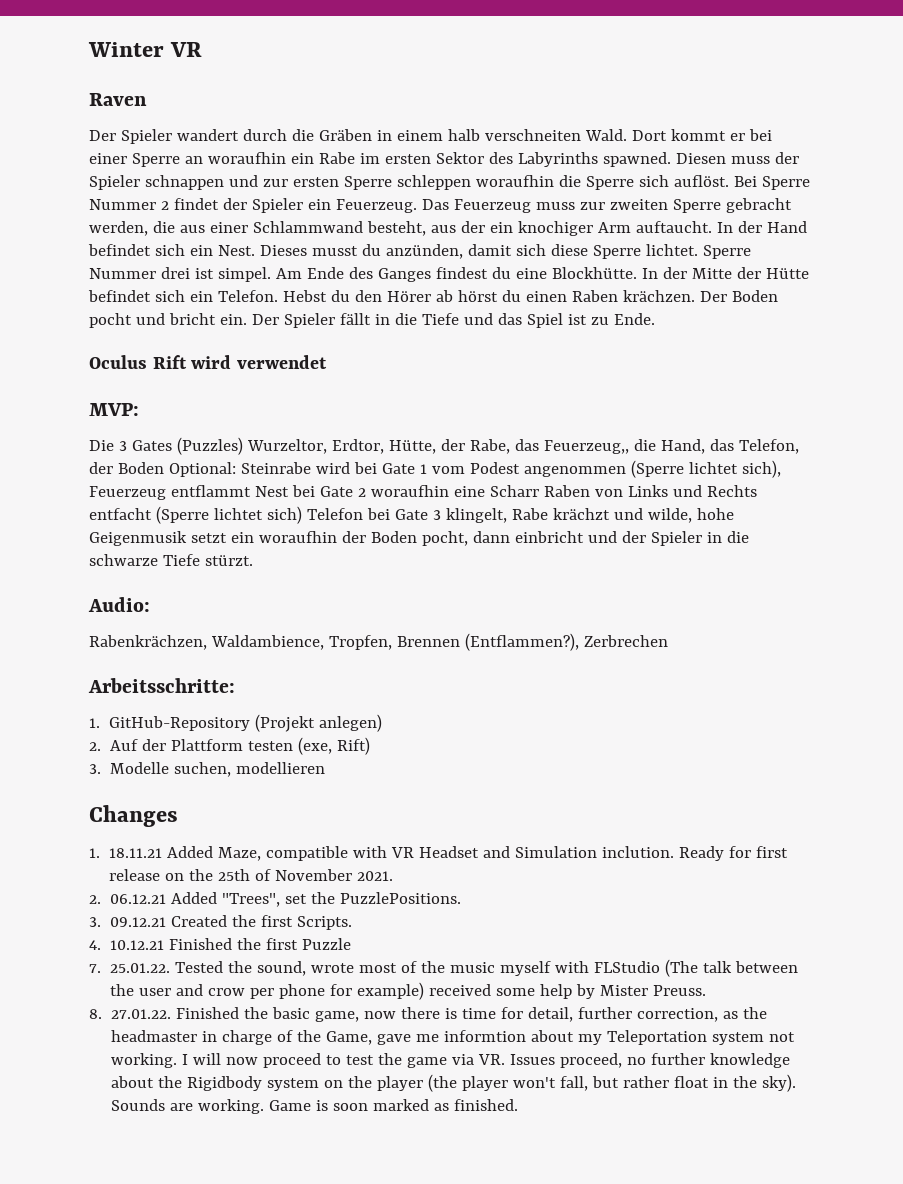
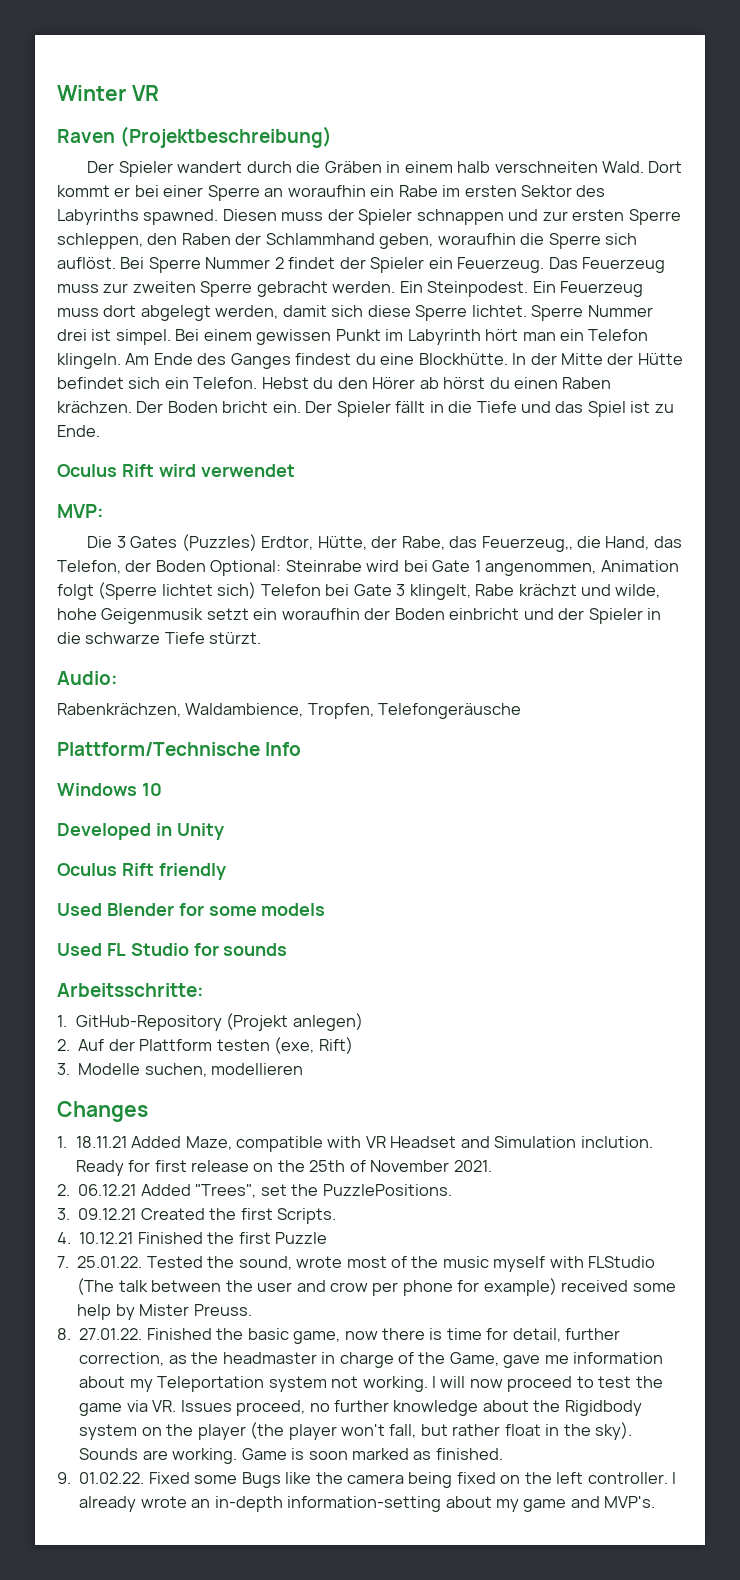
- Raven
+ Raven (Projektbeschreibung)
- Diesen muss der Spieler schnappen und zur ersten Sperre schleppen woraufhin die Sperre sich auflöst.
+ Diesen muss der Spieler schnappen und zur ersten Sperre schleppen, den Raben der Schlammhand geben, woraufhin die Sperre sich auflöst.
- Das Feuerzeug muss zur zweiten Sperre gebracht werden, die aus einer Schlammwand besteht, aus der ein knochiger Arm auftaucht. In der Hand befindet sich ein Nest. Dieses musst du anzünden, damit sich diese Sperre lichtet.
+ Das Feuerzeug muss zur zweiten Sperre gebracht werden. Ein Steinpodest. Ein Feuerzeug muss dort abgelegt werden, damit sich diese Sperre lichtet.
+ Bei einem gewissen Punkt im Labyrinth hört man ein Telefon klingeln.
- Der Boden pocht und bricht ein.
+ Der Boden bricht ein.
- Die 3 Gates (Puzzles) Wurzeltor, Erdtor, Hütte, der Rabe, das Feuerzeug,, die Hand, das Telefon, der Boden Optional: Steinrabe wird bei Gate 1 vom Podest angenommen (Sperre lichtet sich), Feuerzeug entflammt Nest bei Gate 2 woraufhin eine Scharr Raben von Links und Rechts entfacht (Sperre lichtet sich) Telefon bei Gate 3 klingelt, Rabe krächzt und wilde, hohe Geigenmusik setzt ein woraufhin der Boden pocht, dann einbricht und der Spieler in die schwarze Tiefe stürzt.
+ Die 3 Gates (Puzzles) Erdtor, Hütte, der Rabe, das Feuerzeug,, die Hand, das Telefon, der Boden Optional: Steinrabe wird bei Gate 1 angenommen, Animation folgt (Sperre lichtet sich) Telefon bei Gate 3 klingelt, Rabe krächzt und wilde, hohe Geigenmusik setzt ein woraufhin der Boden einbricht und der Spieler in die schwarze Tiefe stürzt.
- Rabenkrächzen, Waldambience, Tropfen, Brennen (Entflammen?), Zerbrechen
+ Rabenkrächzen, Waldambience, Tropfen, Telefongeräusche
+ Plattform/Technische Info
+ Windows 10
+ Developed in Unity
+ Oculus Rift friendly
+ Used Blender for some models
+ Used FL Studio for sounds
- 8. 27.01.22. Finished the basic game, now there is time for detail, further correction, as the headmaster in charge of the Game, gave me informtion about my Teleportation system not working.
+ 8. 27.01.22. Finished the basic game, now there is time for detail, further correction, as the headmaster in charge of the Game, gave me information about my Teleportation system not working.
+ 9. 01.02.22. Fixed some Bugs like the camera being fixed on the left controller. I already wrote an in-depth information-setting about my game and MVP's.

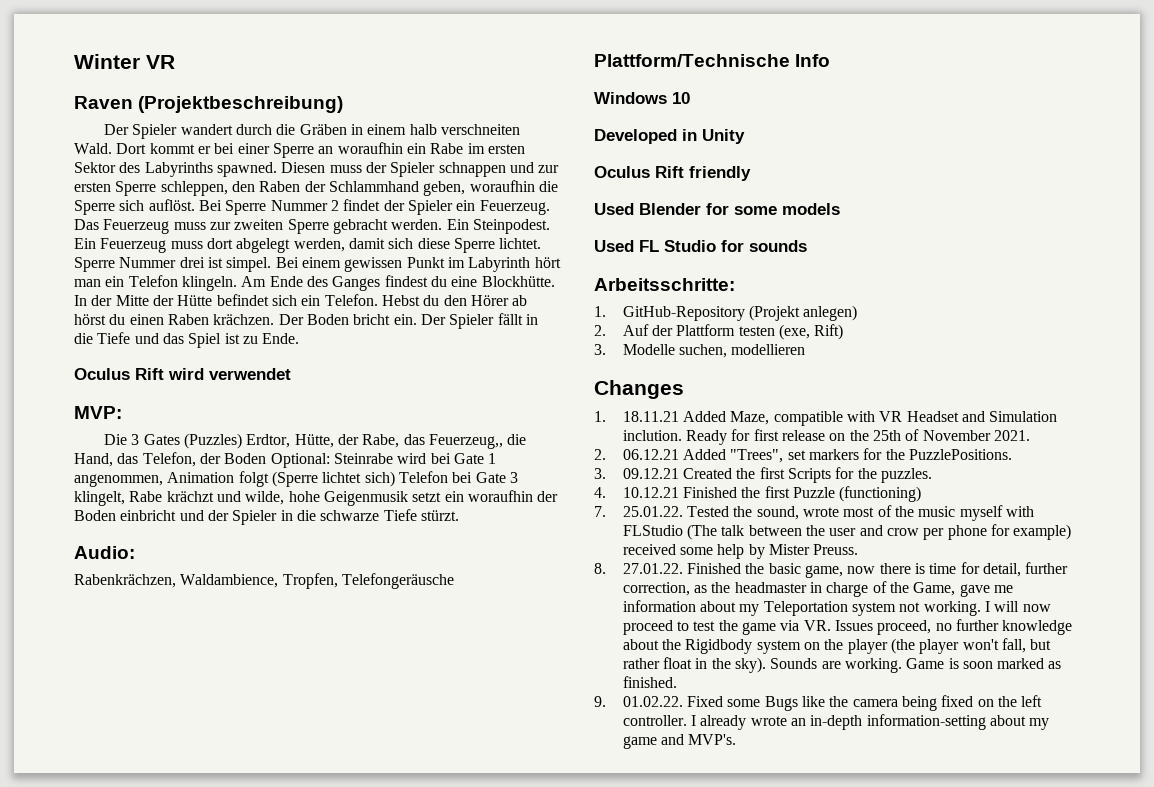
- 2. 06.12.21 Added "Trees", set the PuzzlePositions.
+ 2. 06.12.21 Added "Trees", set markers for the PuzzlePositions.
- 3. 09.12.21 Created the first Scripts.
+ 3. 09.12.21 Created the first Scripts for the puzzles.
- 4. 10.12.21 Finished the first Puzzle
+ 4. 10.12.21 Finished the first Puzzle (functioning)

